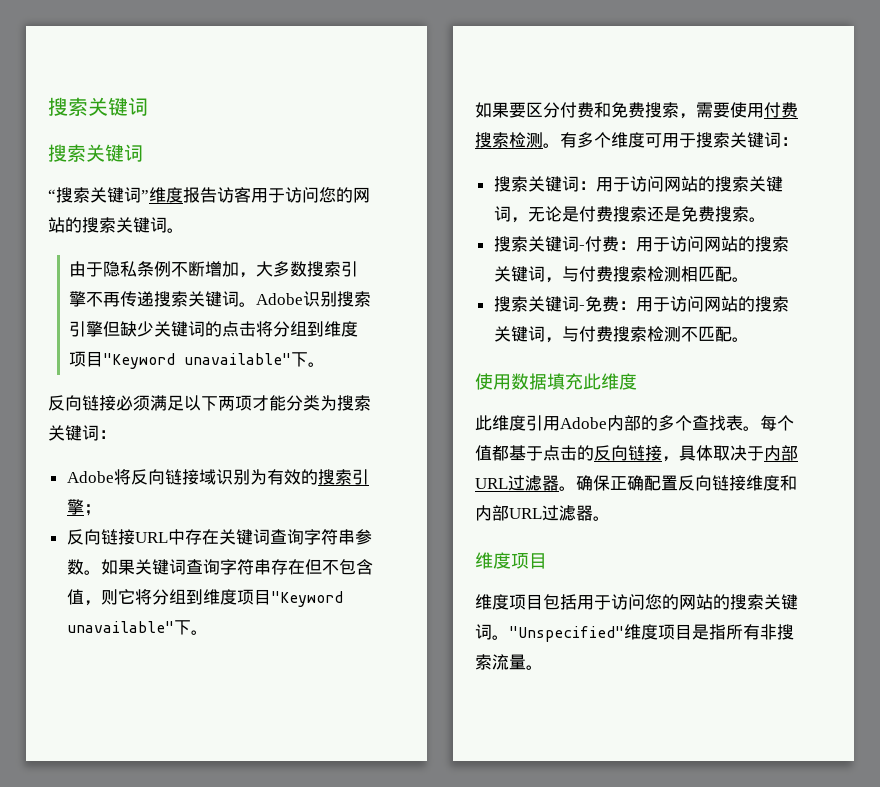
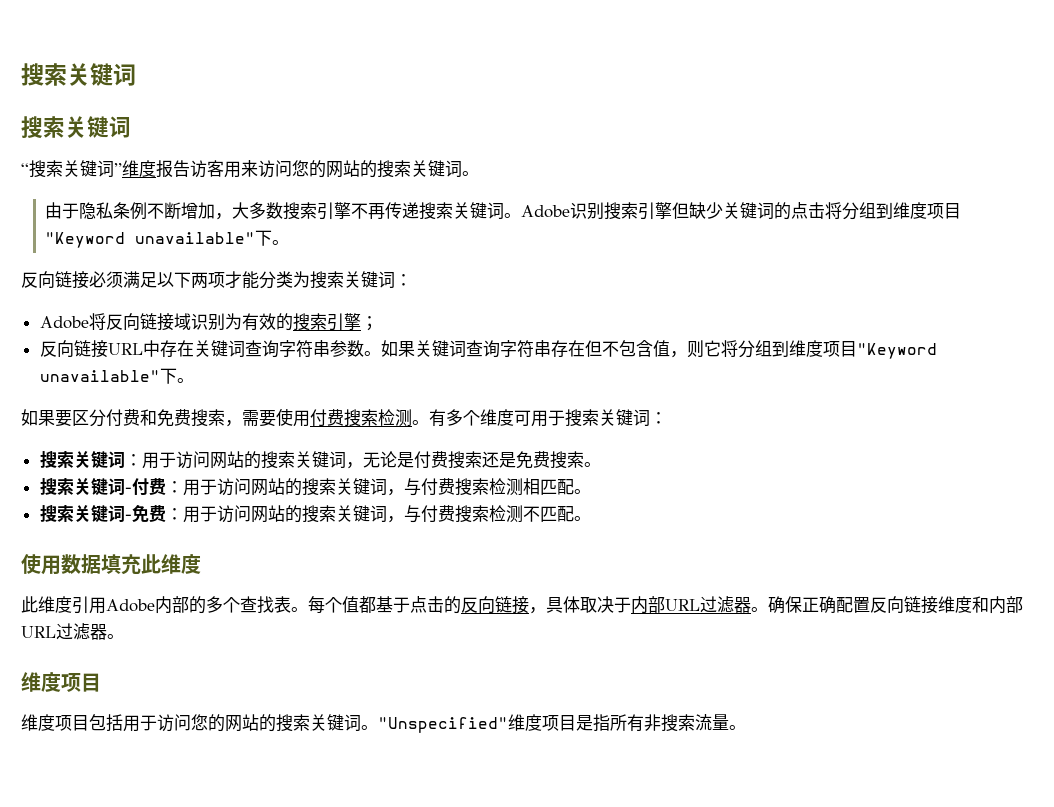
- “搜索关键词”维度报告访客用于访问您的网站的搜索关键词。
+ “搜索关键词”维度报告访客用来访问您的网站的搜索关键词。

